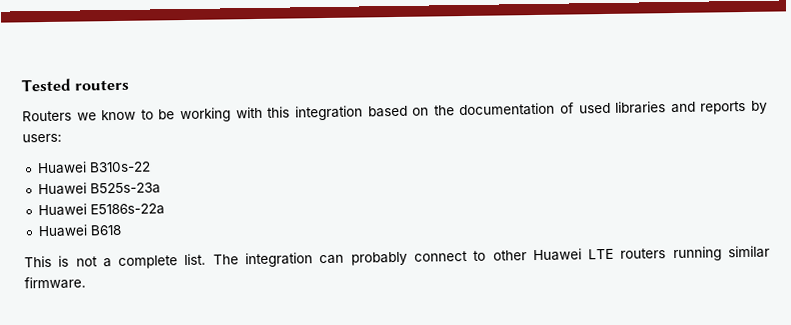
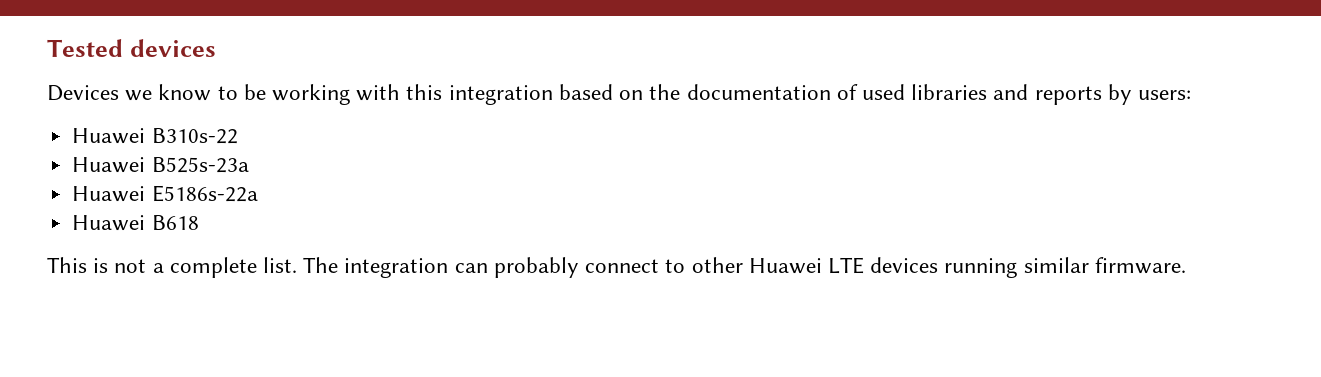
- Tested routers
- Routers we know to be working with this integration based on the documentation of used libraries and reports by users:
+ Tested devices
+ Devices we know to be working with this integration based on the documentation of used libraries and reports by users:
- The integration can probably connect to other Huawei LTE routers running similar firmware.
+ The integration can probably connect to other Huawei LTE devices running similar firmware.

